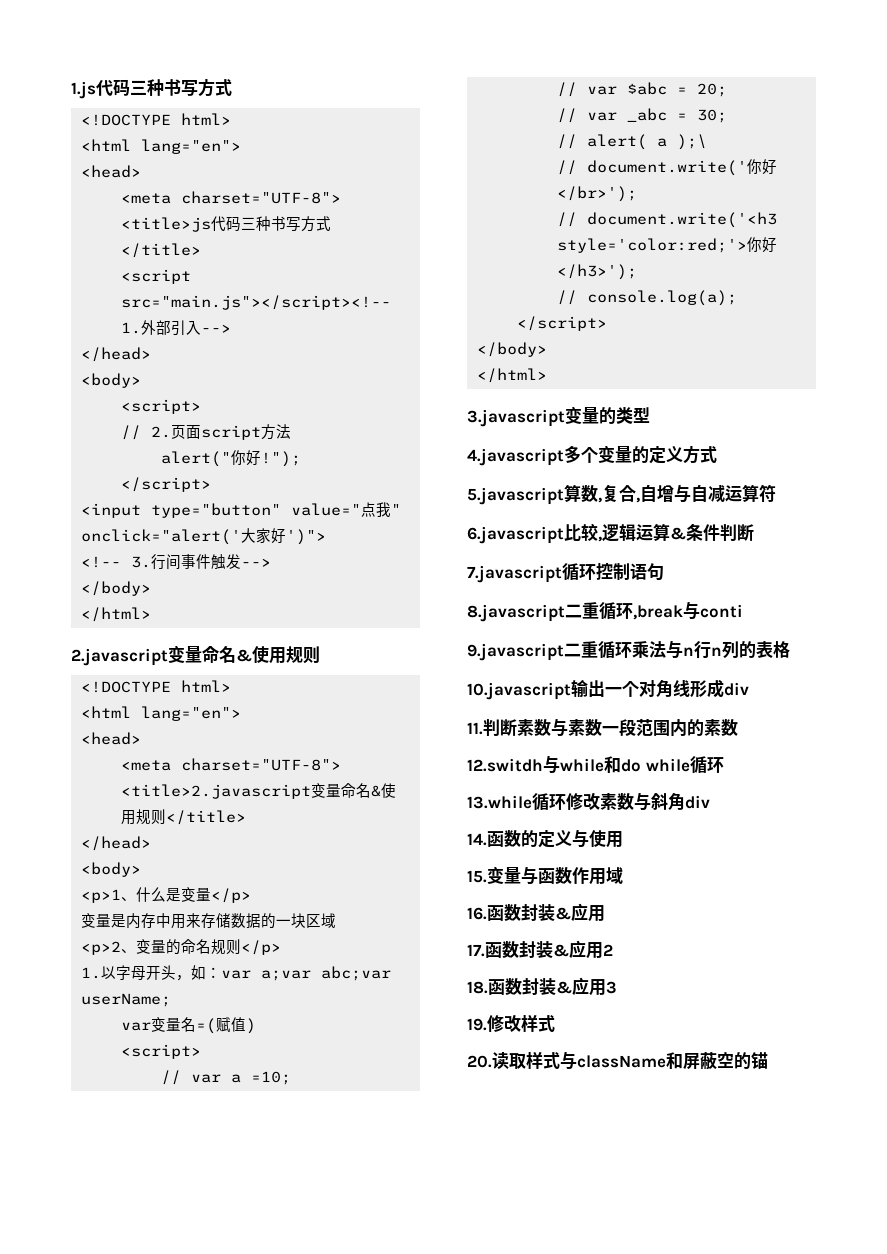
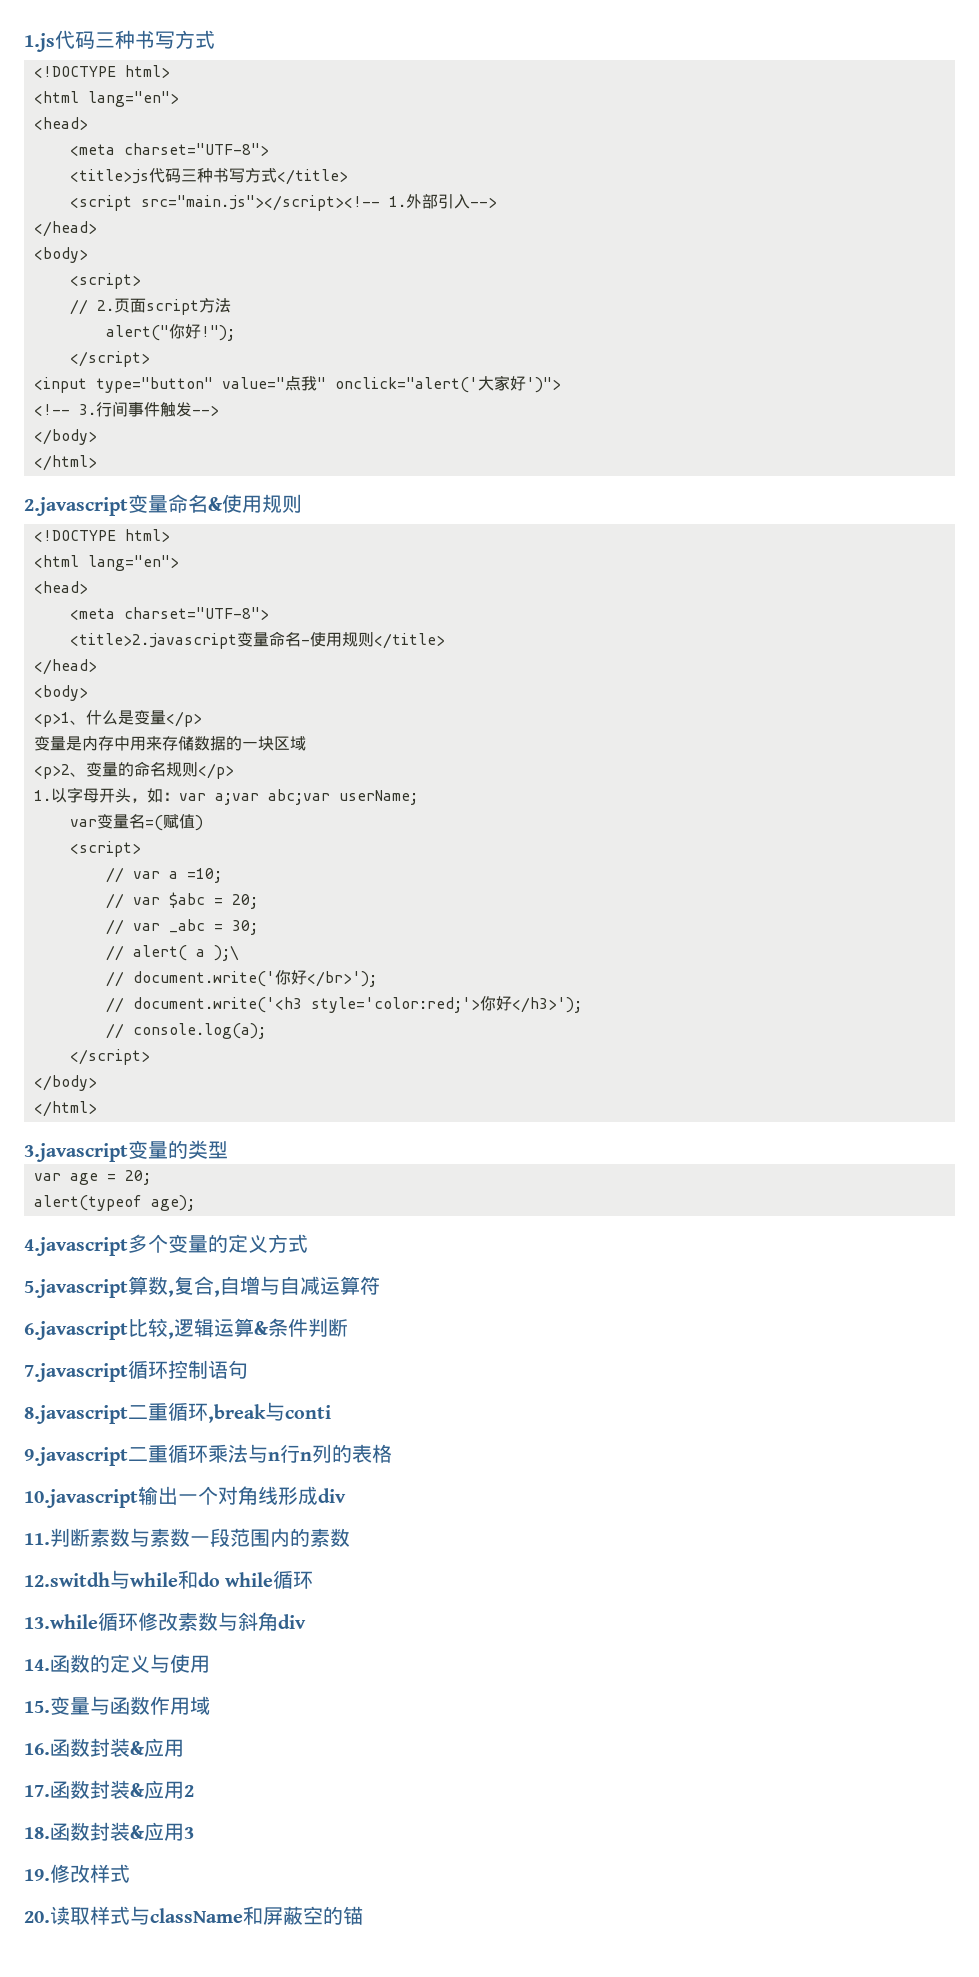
- <title>2.javascript变量命名&使用规则</title>
+ <title>2.javascript变量命名-使用规则</title>
+ var age = 20;
+ alert(typeof age);

